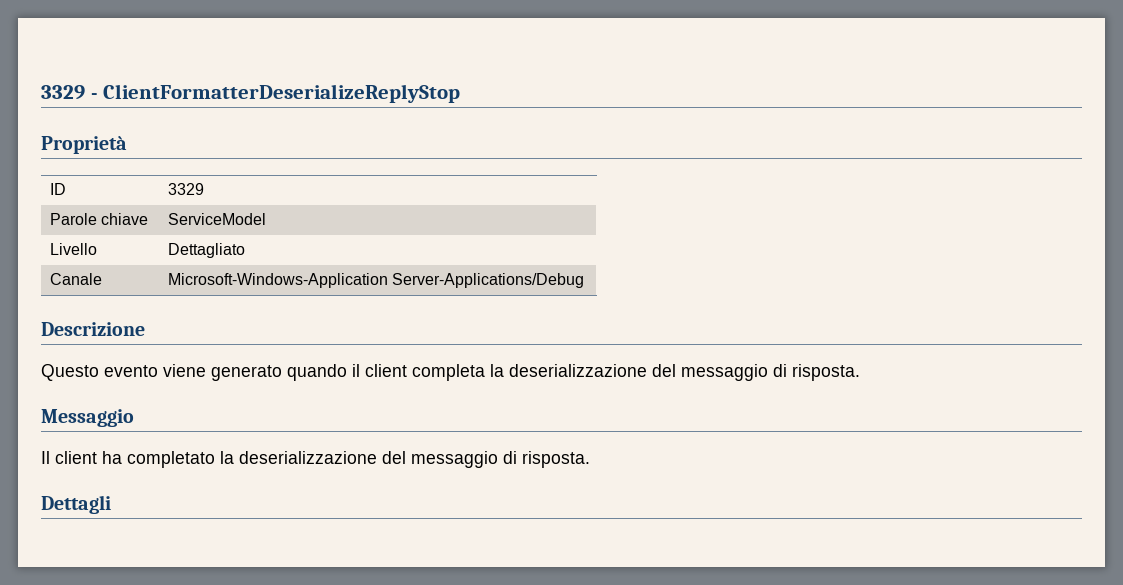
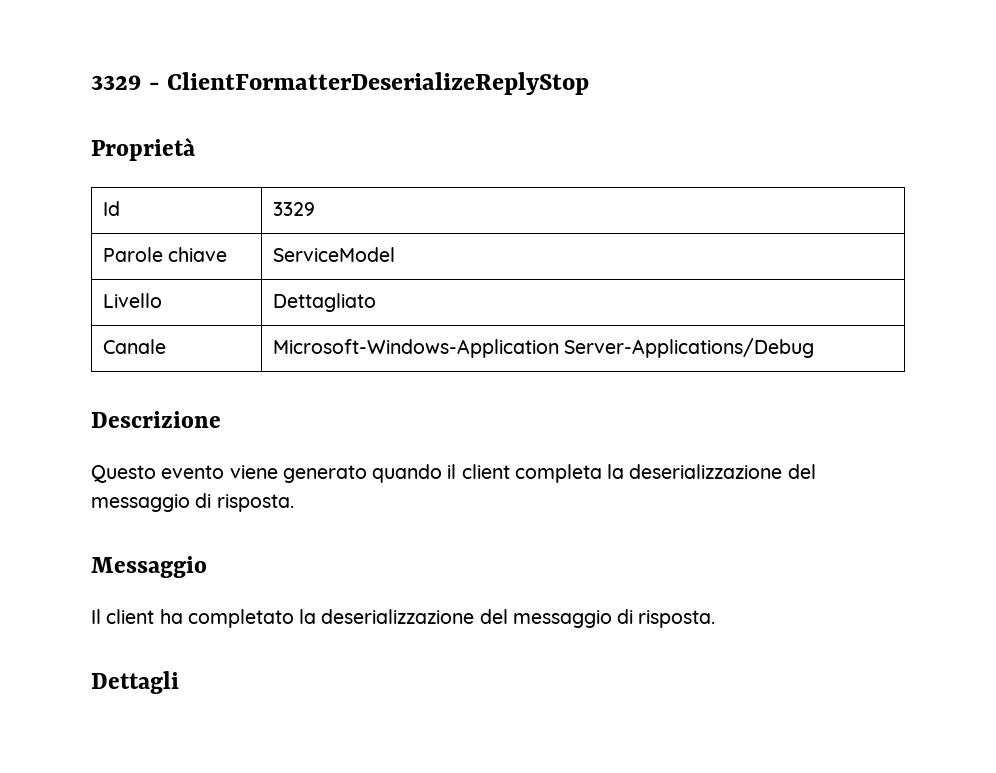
- ID | 3329
+ Id | 3329

